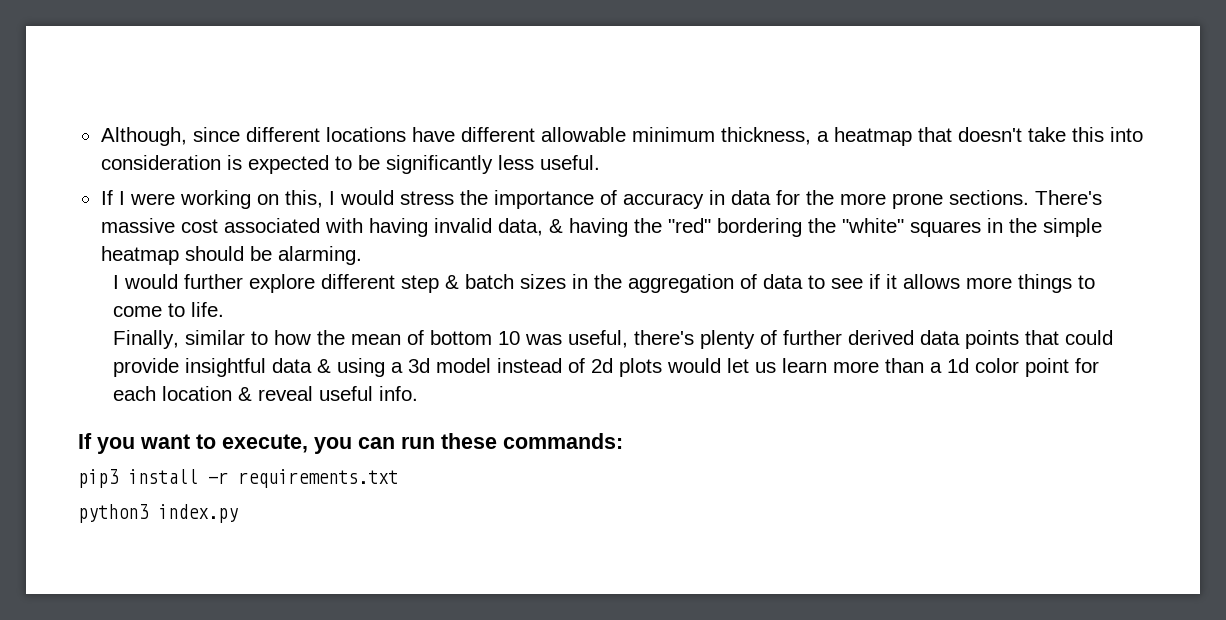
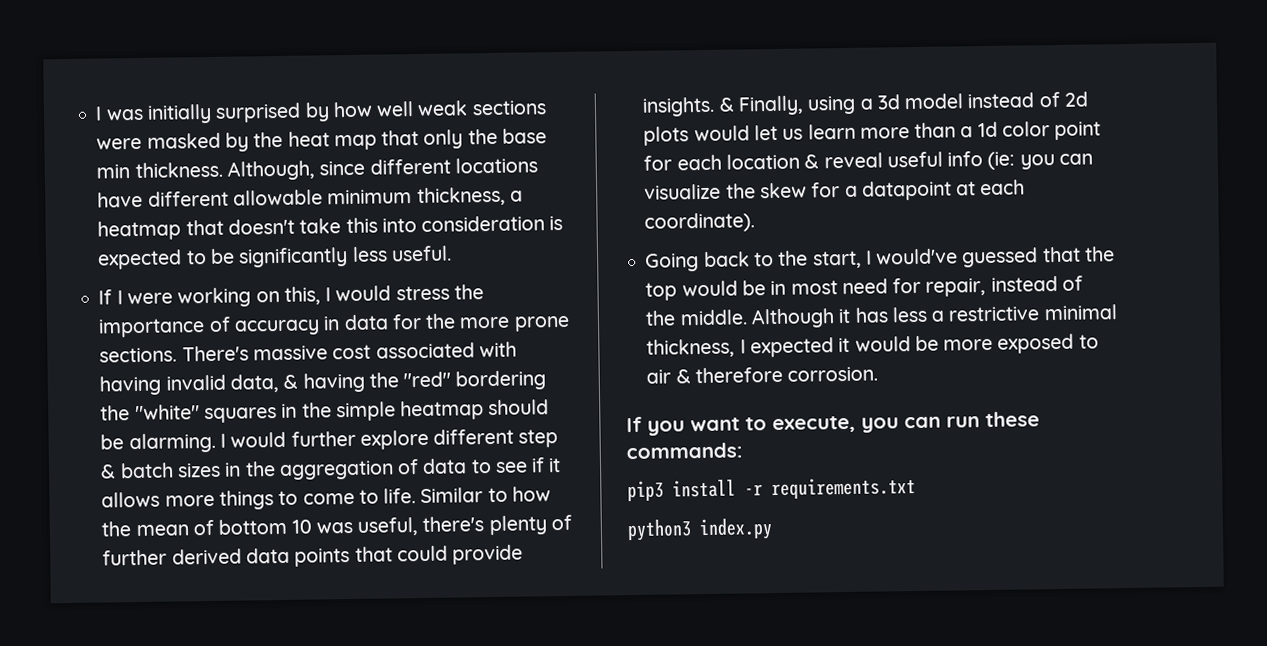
+ I was initially surprised by how well weak sections were masked by the heat map that only the base min thickness.
- There's massive cost associated with having invalid data, & having the "red" bordering the "white" squares in the simple heatmap should be alarming.
- I would further explore different step & batch sizes in the aggregation of data to see if it allows more things to come to life.
- Finally, similar to how the mean of bottom 10 was useful, there's plenty of further derived data points that could provide insightful data & using a 3d model instead of 2d plots would let us learn more than a 1d color point for each location & reveal useful info.
+ There's massive cost associated with having invalid data, & having the "red" bordering the "white" squares in the simple heatmap should be alarming. I would further explore different step & batch sizes in the aggregation of data to see if it allows more things to come to life. Similar to how the mean of bottom 10 was useful, there's plenty of further derived data points that could provide insights. & Finally, using a 3d model instead of 2d plots would let us learn more than a 1d color point for each location & reveal useful info (ie: you can visualize the skew for a datapoint at each coordinate).
+ Going back to the start, I would've guessed that the top would be in most need for repair, instead of the middle. Although it has less a restrictive minimal thickness, I expected it would be more exposed to air & therefore corrosion.

